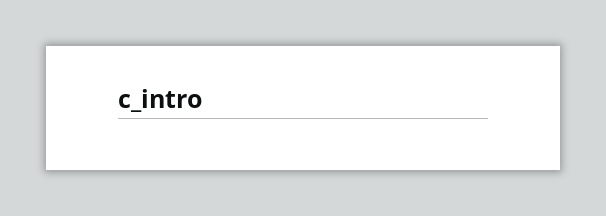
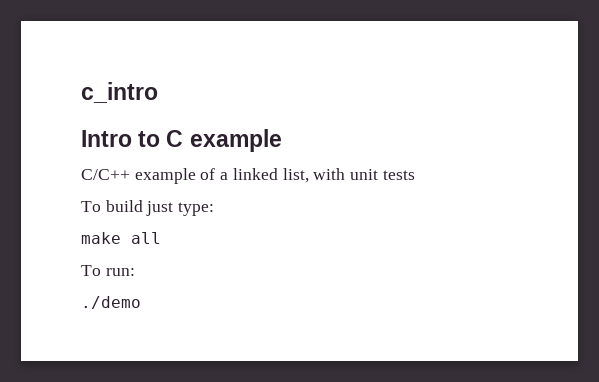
+ Intro to C example
+ C/C++ example of a linked list, with unit tests
+ To build just type:
+ make all
+ To run:
+ ./demo

